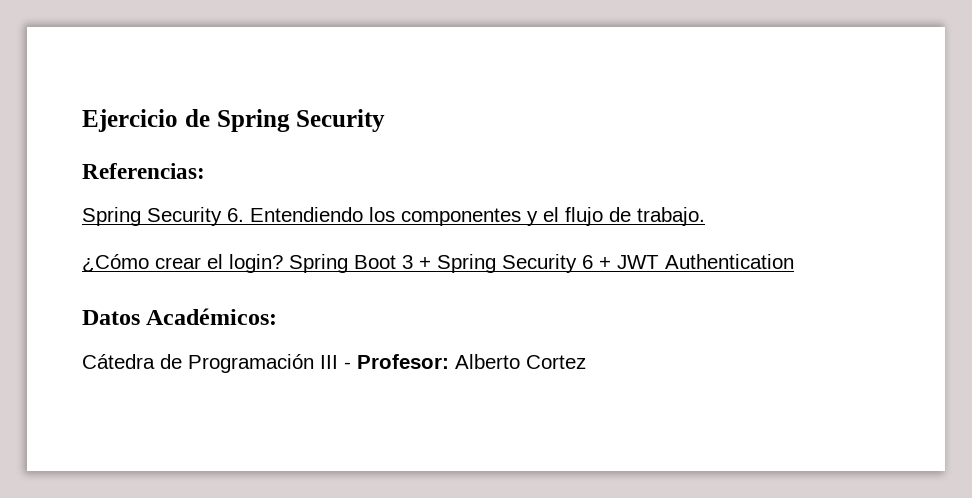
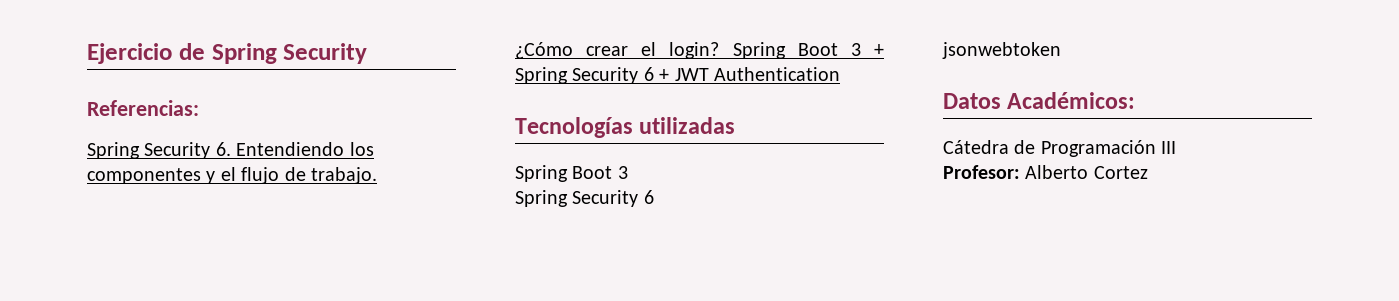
+ Tecnologías utilizadas
+ Spring Boot 3
+ Spring Security 6
+ jsonwebtoken
- Cátedra de Programación III - Profesor: Alberto Cortez
+ Cátedra de Programación III
+ Profesor: Alberto Cortez

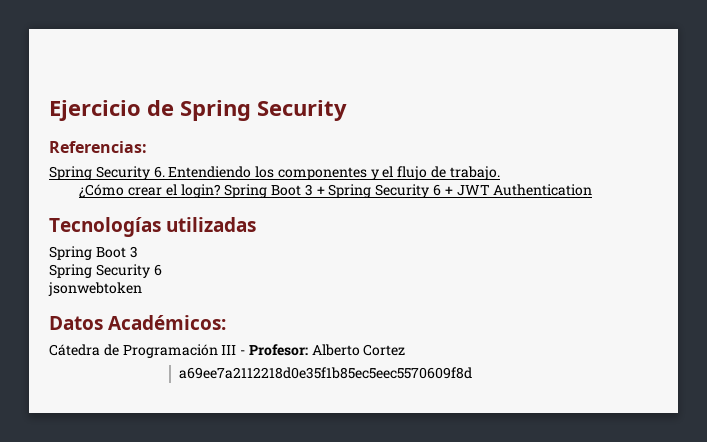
- Cátedra de Programación III
- Profesor: Alberto Cortez
+ Cátedra de Programación III - Profesor: Alberto Cortez
+ a69ee7a2112218d0e35f1b85ec5eec5570609f8d

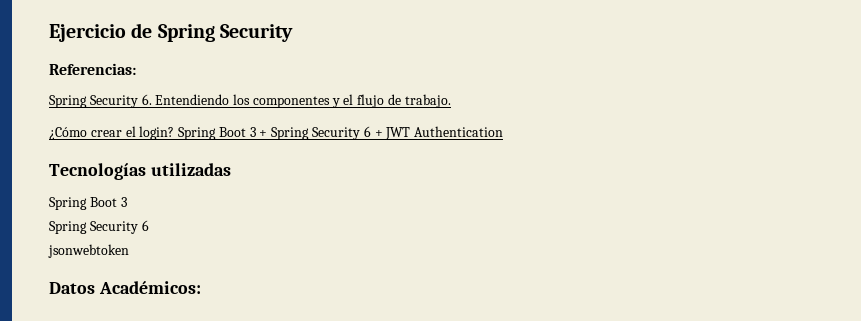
- Cátedra de Programación III - Profesor: Alberto Cortez
- a69ee7a2112218d0e35f1b85ec5eec5570609f8d

